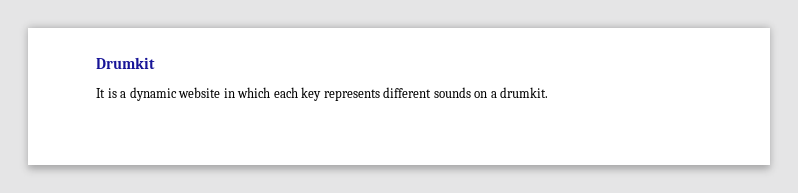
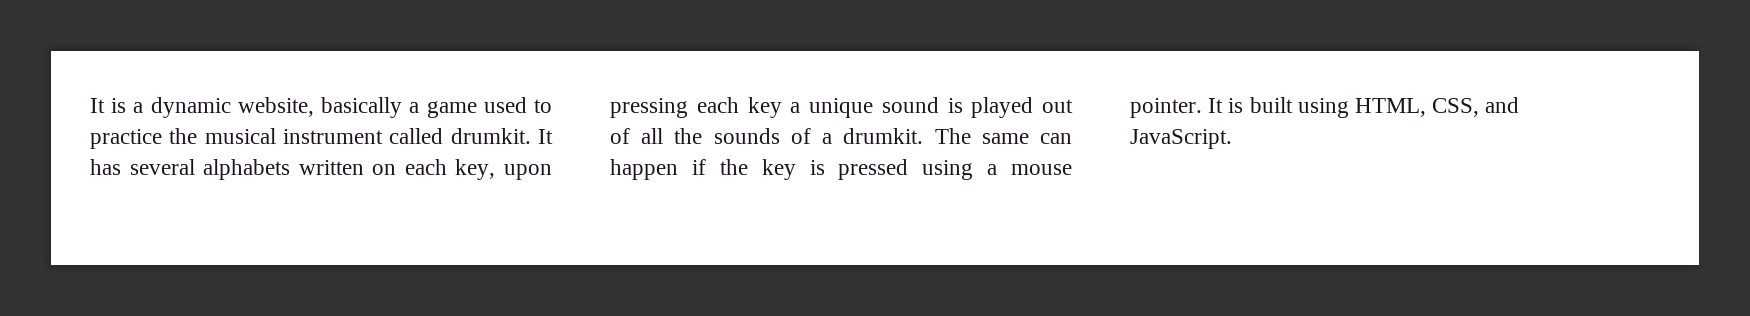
- Drumkit
- It is a dynamic website in which each key represents different sounds on a drumkit.
+ It is a dynamic website, basically a game used to practice the musical instrument called drumkit. It has several alphabets written on each key, upon pressing each key a unique sound is played out of all the sounds of a drumkit. The same can happen if the key is pressed using a mouse pointer. It is built using HTML, CSS, and JavaScript.

